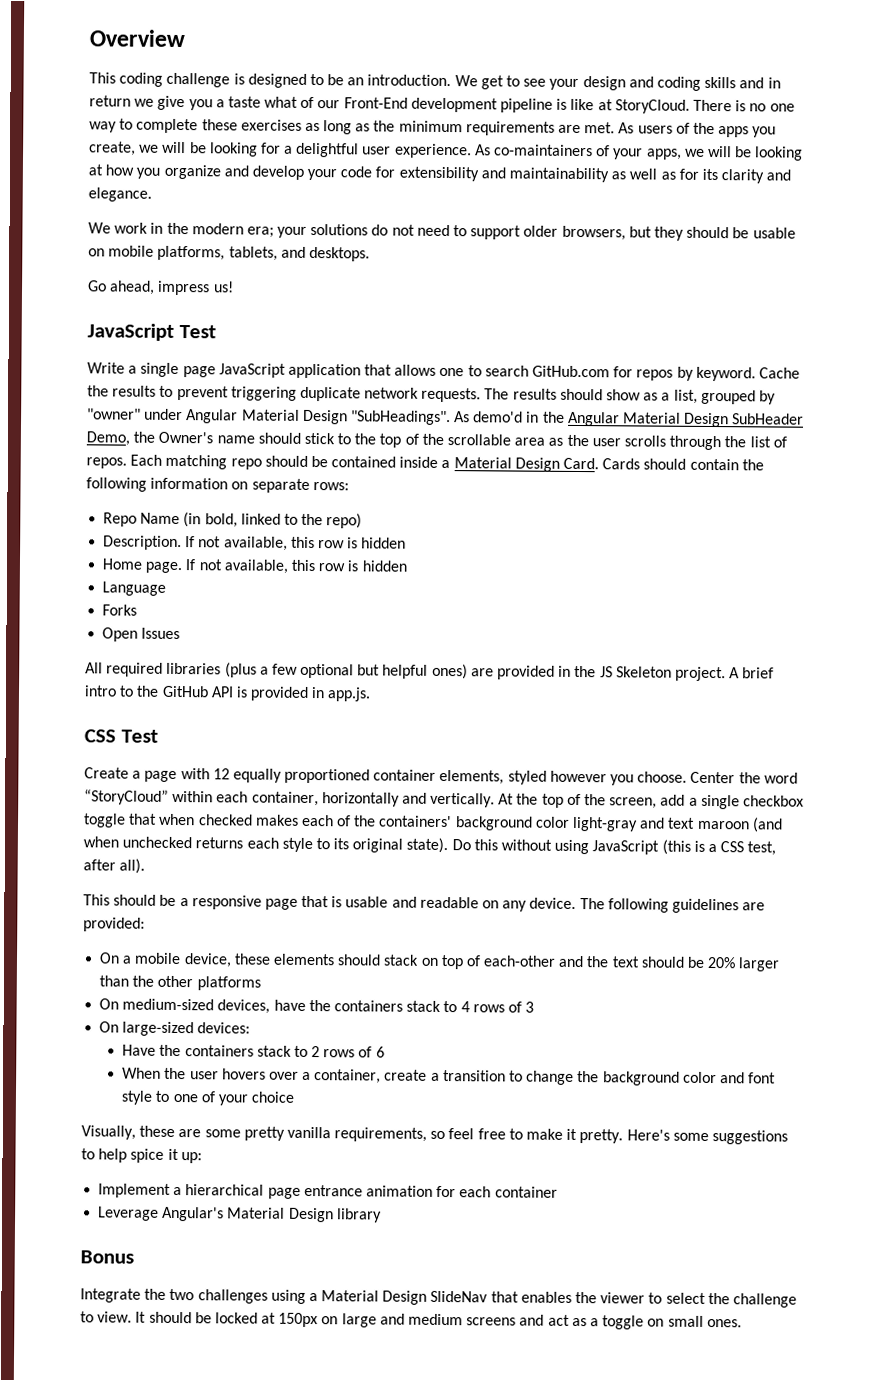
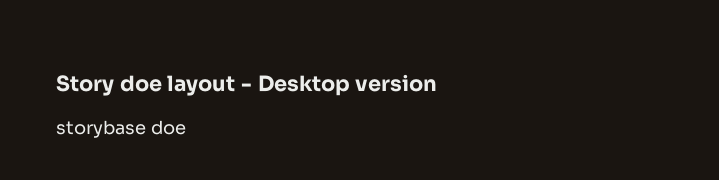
- Overview
- This coding challenge is designed to be an introduction. We get to see your design and coding skills and in return we give you a taste what of our Front-End development pipeline is like at StoryCloud. There is no one way to complete these exercises as long as the minimum requirements are met. As users of the apps you create, we will be looking for a delightful user experience. As co-maintainers of your apps, we will be looking at how you organize and develop your code for extensibility and maintainability as well as for its clarity and elegance.
- We work in the modern era; your solutions do not need to support older browsers, but they should be usable on mobile platforms, tablets, and desktops.
- Go ahead, impress us!
- JavaScript Test
- Write a single page JavaScript application that allows one to search GitHub.com for repos by keyword. Cache the results to prevent triggering duplicate network requests. The results should show as a list, grouped by "owner" under Angular Material Design "SubHeadings". As demo'd in the Angular Material Design SubHeader Demo, the Owner's name should stick to the top of the scrollable area as the user scrolls through the list of repos. Each matching repo should be contained inside a Material Design Card. Cards should contain the following information on separate rows:
- Repo Name (in bold, linked to the repo)
- Description. If not available, this row is hidden
- Home page. If not available, this row is hidden
- Language
- Forks
- Open Issues
- All required libraries (plus a few optional but helpful ones) are provided in the JS Skeleton project. A brief intro to the GitHub API is provided in app.js.
- CSS Test
- Create a page with 12 equally proportioned container elements, styled however you choose. Center the word “StoryCloud” within each container, horizontally and vertically. At the top of the screen, add a single checkbox toggle that when checked makes each of the containers' background color light-gray and text maroon (and when unchecked returns each style to its original state). Do this without using JavaScript (this is a CSS test, after all).
- This should be a responsive page that is usable and readable on any device. The following guidelines are provided:
- On a mobile device, these elements should stack on top of each-other and the text should be 20% larger than the other platforms
- On medium-sized devices, have the containers stack to 4 rows of 3
- On large-sized devices:
- Have the containers stack to 2 rows of 6
- When the user hovers over a container, create a transition to change the background color and font style to one of your choice
- Visually, these are some pretty vanilla requirements, so feel free to make it pretty. Here's some suggestions to help spice it up:
- Implement a hierarchical page entrance animation for each container
- Leverage Angular's Material Design library
- Bonus
- Integrate the two challenges using a Material Design SlideNav that enables the viewer to select the challenge to view. It should be locked at 150px on large and medium screens and act as a toggle on small ones.
+ Story doe layout - Desktop version
+ storybase doe

